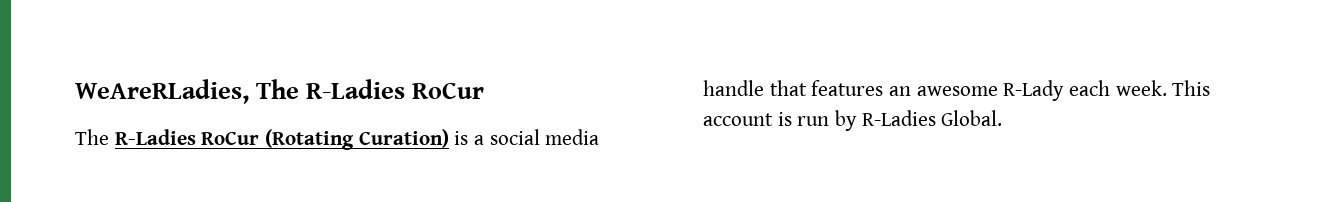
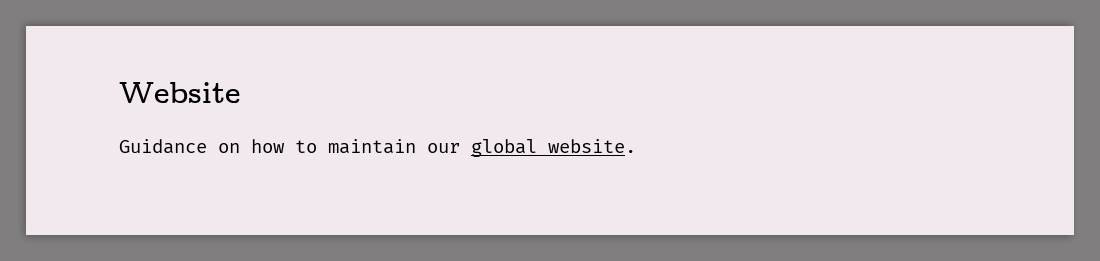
- WeAreRLadies, The R-Ladies RoCur
- The R-Ladies RoCur (Rotating Curation) is a social media handle that features an awesome R-Lady each week. This account is run by R-Ladies Global.
+ Website
+ Guidance on how to maintain our global website.

